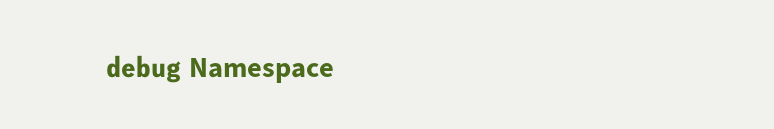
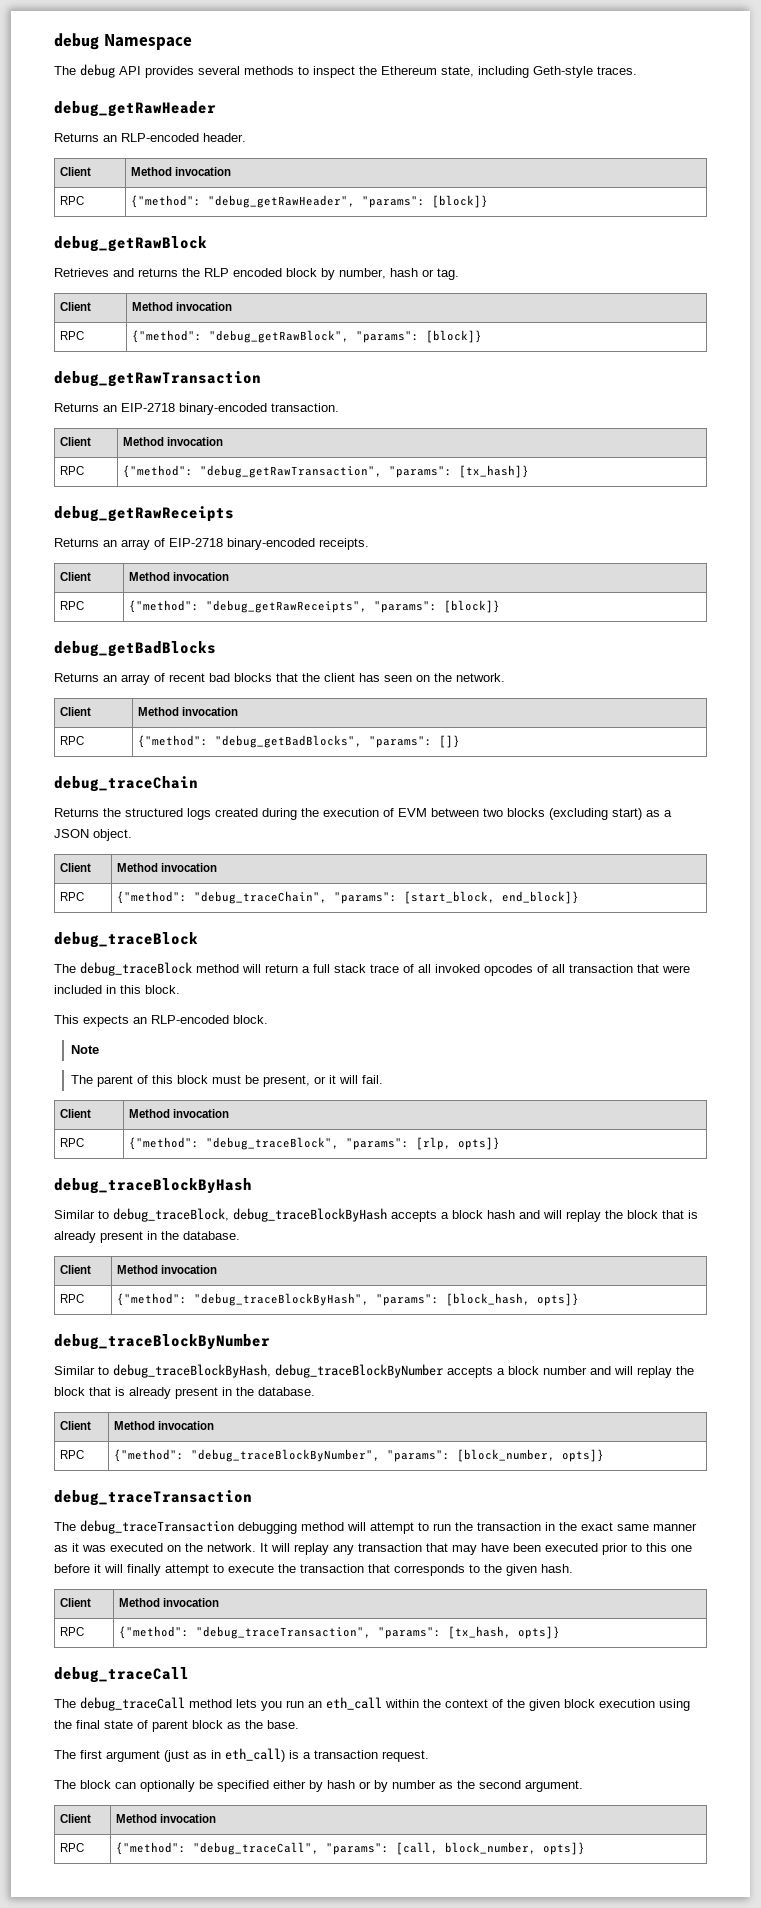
+ The debug API provides several methods to inspect the Ethereum state, including Geth-style traces.
+ debug_getRawHeader
+ Returns an RLP-encoded header.
+ Client | Method invocation
+ RPC | {"method": "debug_getRawHeader", "params": [block]}
+ debug_getRawBlock
+ Retrieves and returns the RLP encoded block by number, hash or tag.
+ Client | Method invocation
+ RPC | {"method": "debug_getRawBlock", "params": [block]}
+ debug_getRawTransaction
+ Returns an EIP-2718 binary-encoded transaction.
+ Client | Method invocation
+ RPC | {"method": "debug_getRawTransaction", "params": [tx_hash]}
+ debug_getRawReceipts
+ Returns an array of EIP-2718 binary-encoded receipts.
+ Client | Method invocation
+ RPC | {"method": "debug_getRawReceipts", "params": [block]}
+ debug_getBadBlocks
+ Returns an array of recent bad blocks that the client has seen on the network.
+ Client | Method invocation
+ RPC | {"method": "debug_getBadBlocks", "params": []}
+ debug_traceChain
+ Returns the structured logs created during the execution of EVM between two blocks (excluding start) as a JSON object.
+ Client | Method invocation
+ RPC | {"method": "debug_traceChain", "params": [start_block, end_block]}
+ debug_traceBlock
+ The debug_traceBlock method will return a full stack trace of all invoked opcodes of all transaction that were included in this block.
+ This expects an RLP-encoded block.
+ Note
+ The parent of this block must be present, or it will fail.
+ Client | Method invocation
+ RPC | {"method": "debug_traceBlock", "params": [rlp, opts]}
+ debug_traceBlockByHash
+ Similar to debug_traceBlock, debug_traceBlockByHash accepts a block hash and will replay the block that is already present in the database.
+ Client | Method invocation
+ RPC | {"method": "debug_traceBlockByHash", "params": [block_hash, opts]}
+ debug_traceBlockByNumber
+ Similar to debug_traceBlockByHash, debug_traceBlockByNumber accepts a block number and will replay the block that is already present in the database.
+ Client | Method invocation
+ RPC | {"method": "debug_traceBlockByNumber", "params": [block_number, opts]}
+ debug_traceTransaction
+ The debug_traceTransaction debugging method will attempt to run the transaction in the exact same manner as it was executed on the network. It will replay any transaction that may have been executed prior to this one before it will finally attempt to execute the transaction that corresponds to the given hash.
+ Client | Method invocation
+ RPC | {"method": "debug_traceTransaction", "params": [tx_hash, opts]}
+ debug_traceCall
+ The debug_traceCall method lets you run an eth_call within the context of the given block execution using the final state of parent block as the base.
+ The first argument (just as in eth_call) is a transaction request.
+ The block can optionally be specified either by hash or by number as the second argument.
+ Client | Method invocation
+ RPC | {"method": "debug_traceCall", "params": [call, block_number, opts]}

